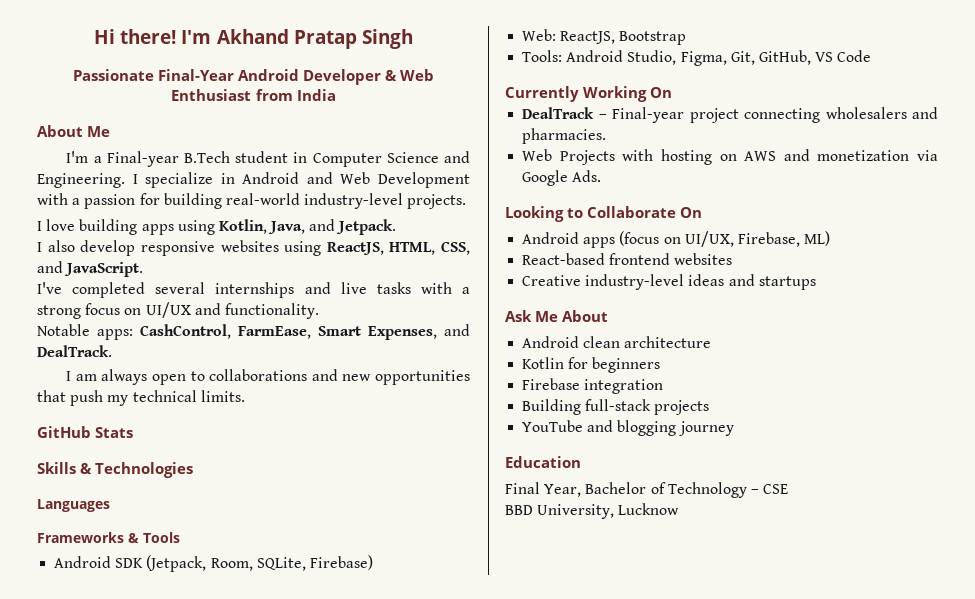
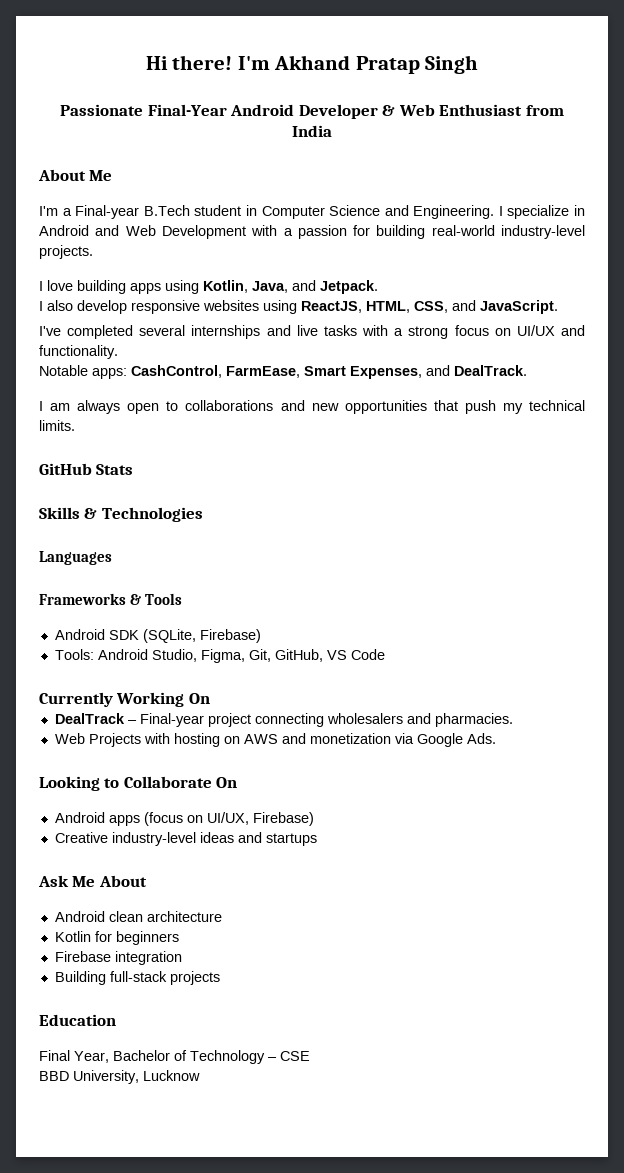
- Android SDK (Jetpack, Room, SQLite, Firebase)
- Web: ReactJS, Bootstrap
+ Android SDK (SQLite, Firebase)
- Android apps (focus on UI/UX, Firebase, ML)
- React-based frontend websites
+ Android apps (focus on UI/UX, Firebase)
- YouTube and blogging journey

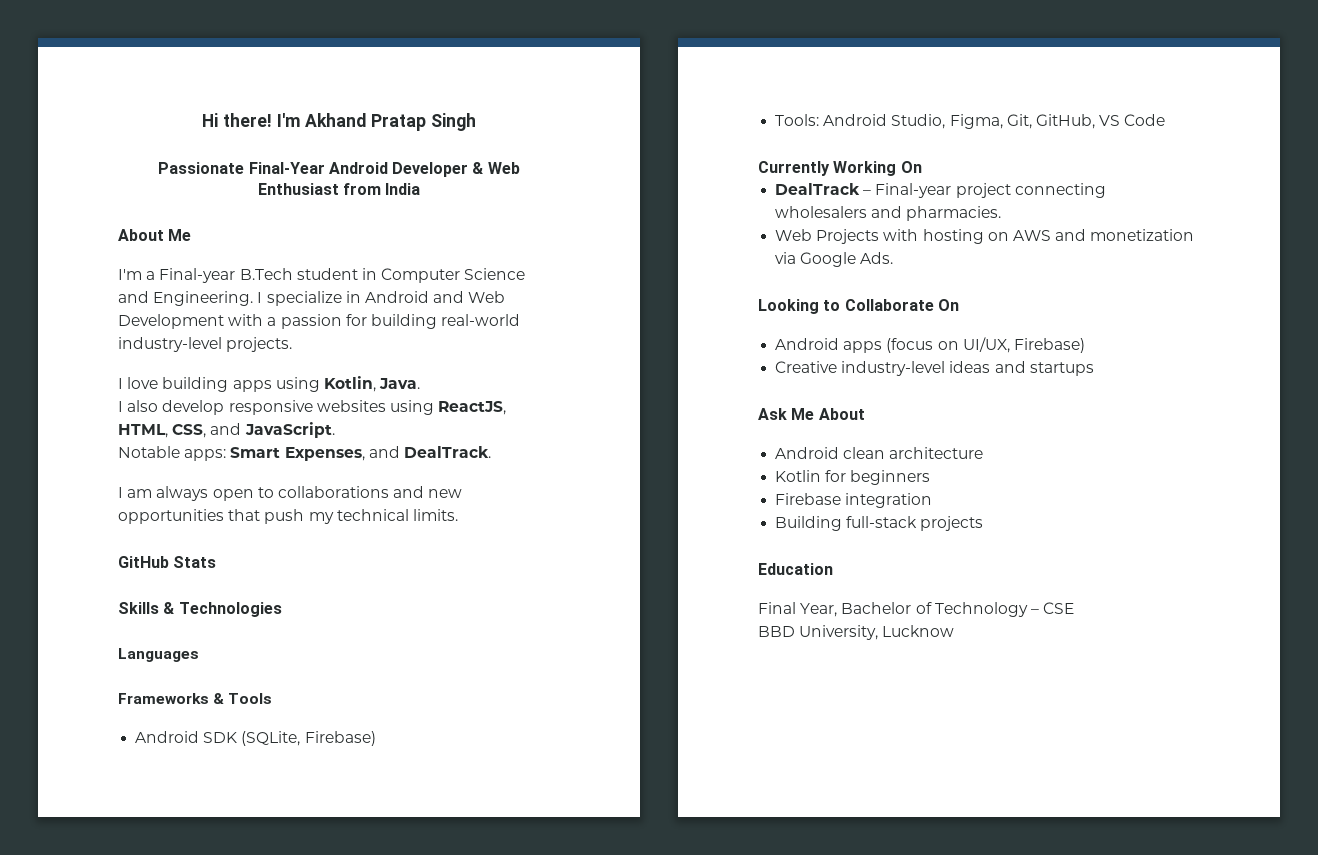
- I love building apps using Kotlin, Java, and Jetpack.
+ I love building apps using Kotlin, Java.
- I've completed several internships and live tasks with a strong focus on UI/UX and functionality.
- Notable apps: CashControl, FarmEase, Smart Expenses, and DealTrack.
+ Notable apps: Smart Expenses, and DealTrack.

